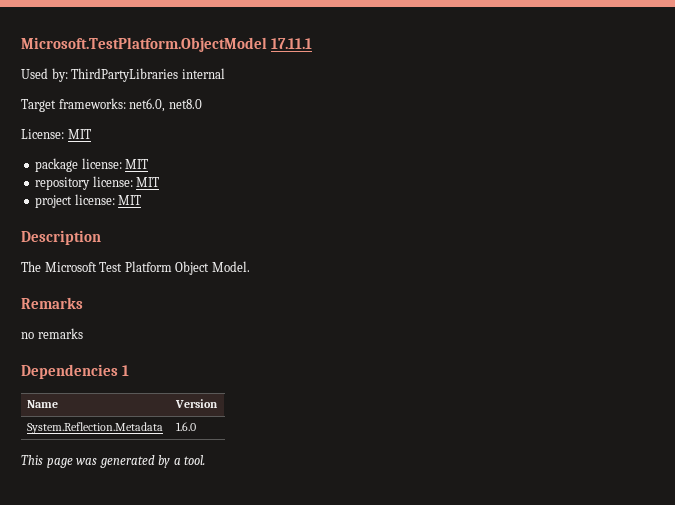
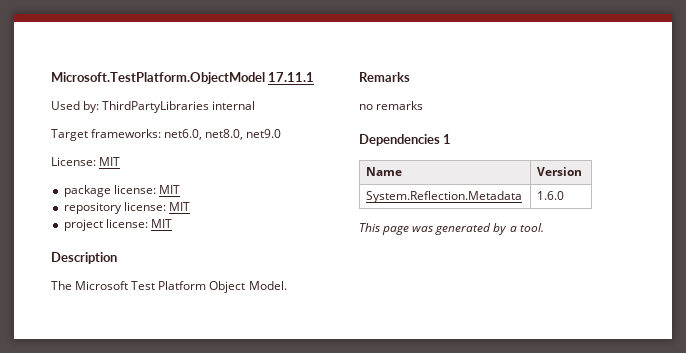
- Target frameworks: net6.0, net8.0
+ Target frameworks: net6.0, net8.0, net9.0

